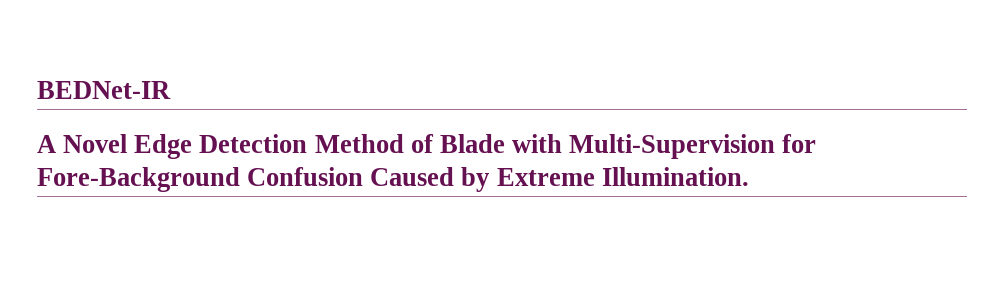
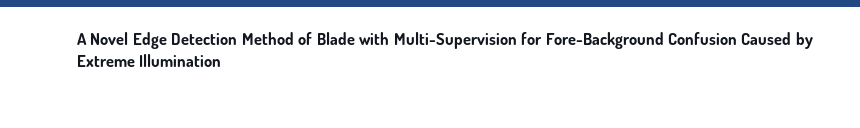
- BEDNet-IR
- A Novel Edge Detection Method of Blade with Multi-Supervision for Fore-Background Confusion Caused by Extreme Illumination.
+ A Novel Edge Detection Method of Blade with Multi-Supervision for Fore-Background Confusion Caused by Extreme Illumination

